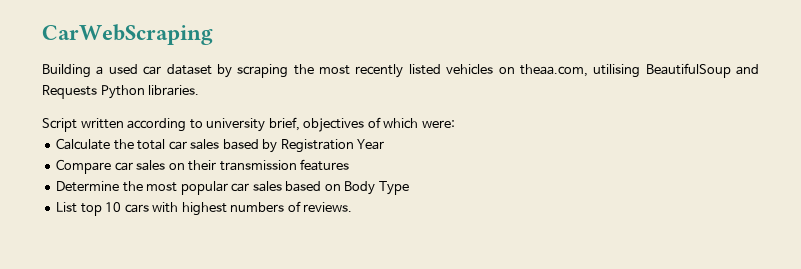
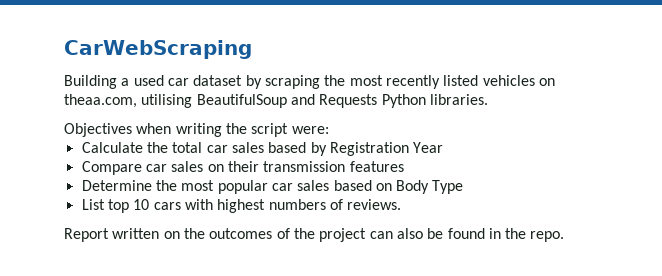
- Script written according to university brief, objectives of which were:
+ Objectives when writing the script were:
+ Report written on the outcomes of the project can also be found in the repo.

